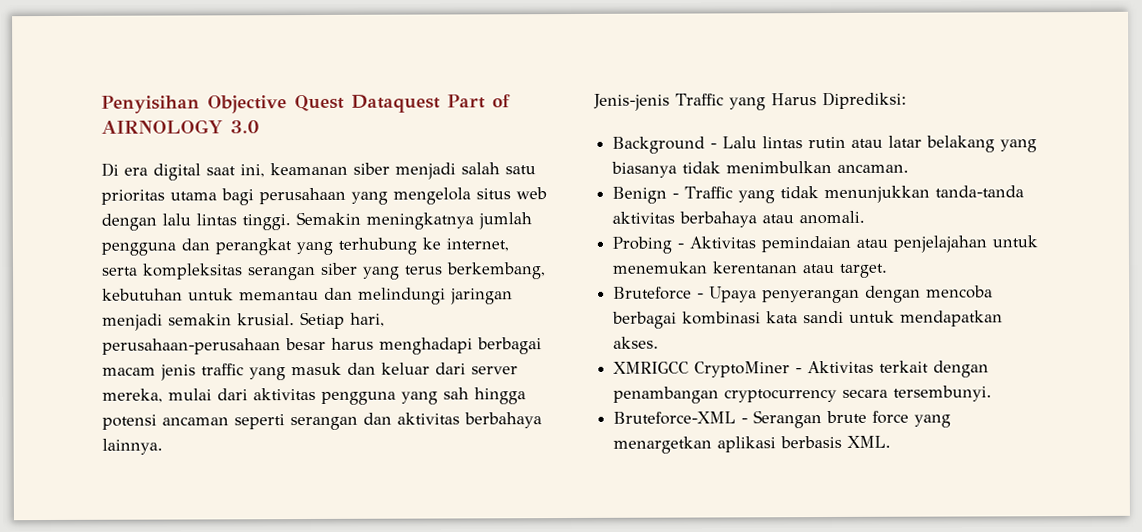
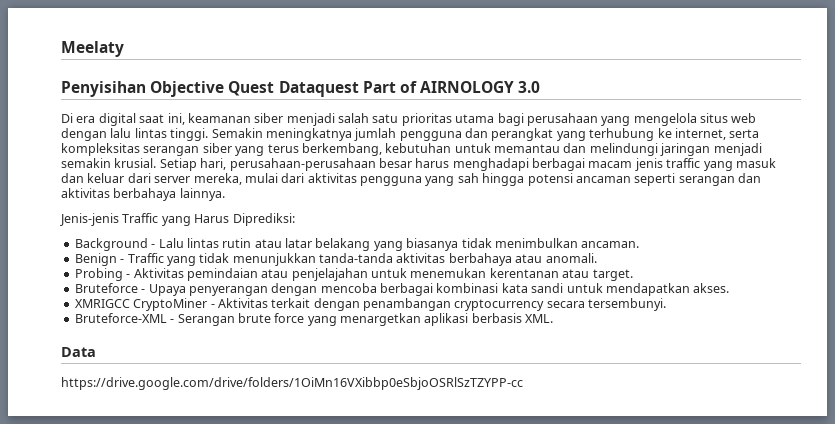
+ Meelaty
+ Data
+ https://drive.google.com/drive/folders/1OiMn16VXibbp0eSbjoOSRlSzTZYPP-cc

